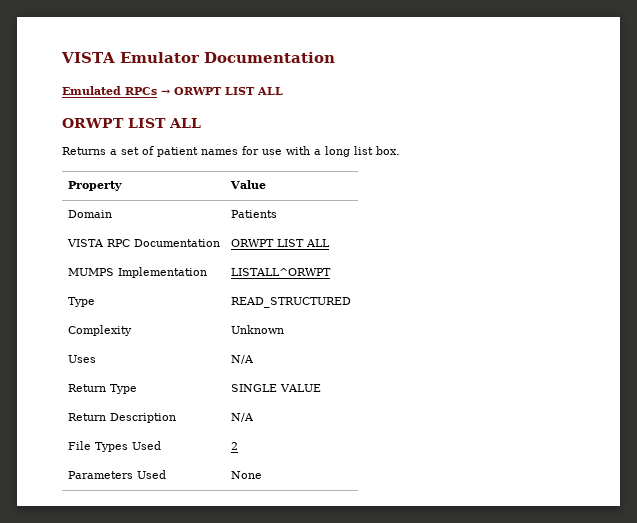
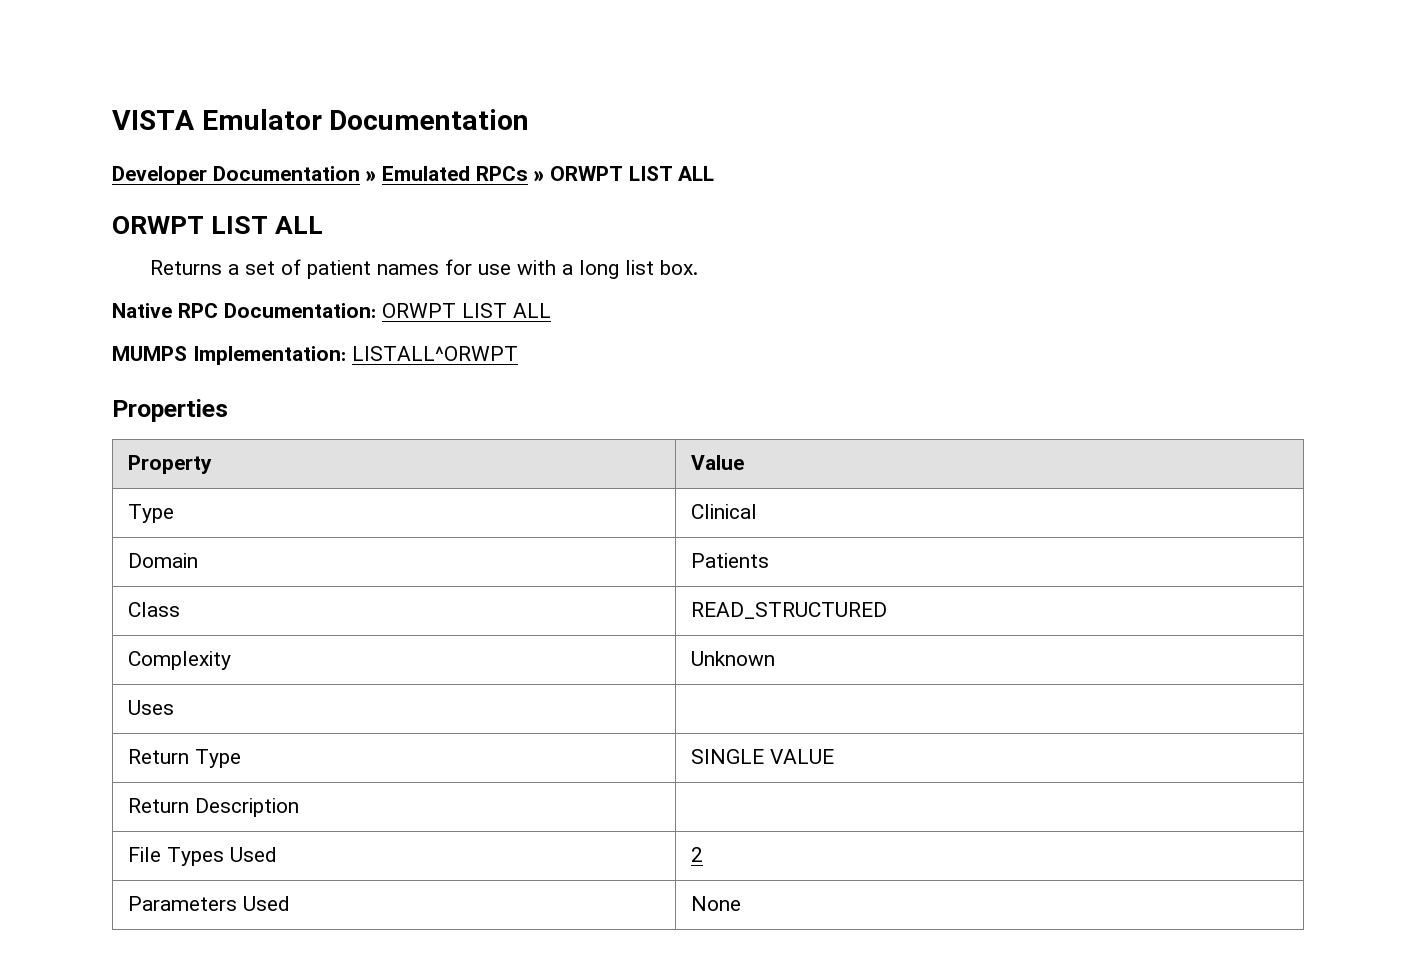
- Emulated RPCs → ORWPT LIST ALL
+ Developer Documentation » Emulated RPCs » ORWPT LIST ALL
+ Native RPC Documentation: ORWPT LIST ALL
+ MUMPS Implementation: LISTALL^ORWPT
+ Properties
+ Type | Clinical
- VISTA RPC Documentation | ORWPT LIST ALL
- MUMPS Implementation | LISTALL^ORWPT
- Type | READ_STRUCTURED
+ Class | READ_STRUCTURED
- Uses | N/A
+ Uses |
- Return Description | N/A
+ Return Description |

